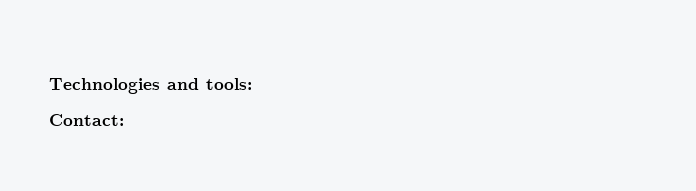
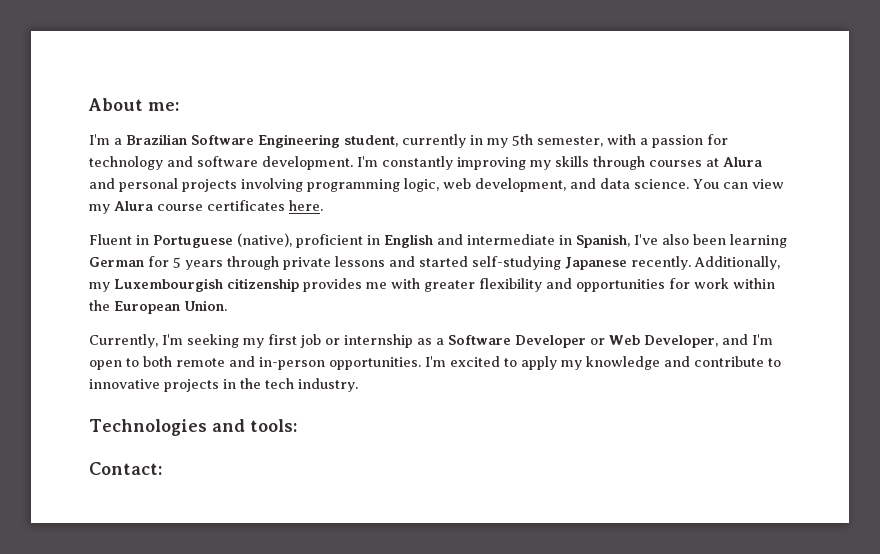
+ About me:
+ I'm a Brazilian Software Engineering student, currently in my 5th semester, with a passion for technology and software development. I'm constantly improving my skills through courses at Alura and personal projects involving programming logic, web development, and data science. You can view my Alura course certificates here.
+ Fluent in Portuguese (native), proficient in English and intermediate in Spanish, I've also been learning German for 5 years through private lessons and started self-studying Japanese recently. Additionally, my Luxembourgish citizenship provides me with greater flexibility and opportunities for work within the European Union.
+ Currently, I'm seeking my first job or internship as a Software Developer or Web Developer, and I'm open to both remote and in-person opportunities. I'm excited to apply my knowledge and contribute to innovative projects in the tech industry.

